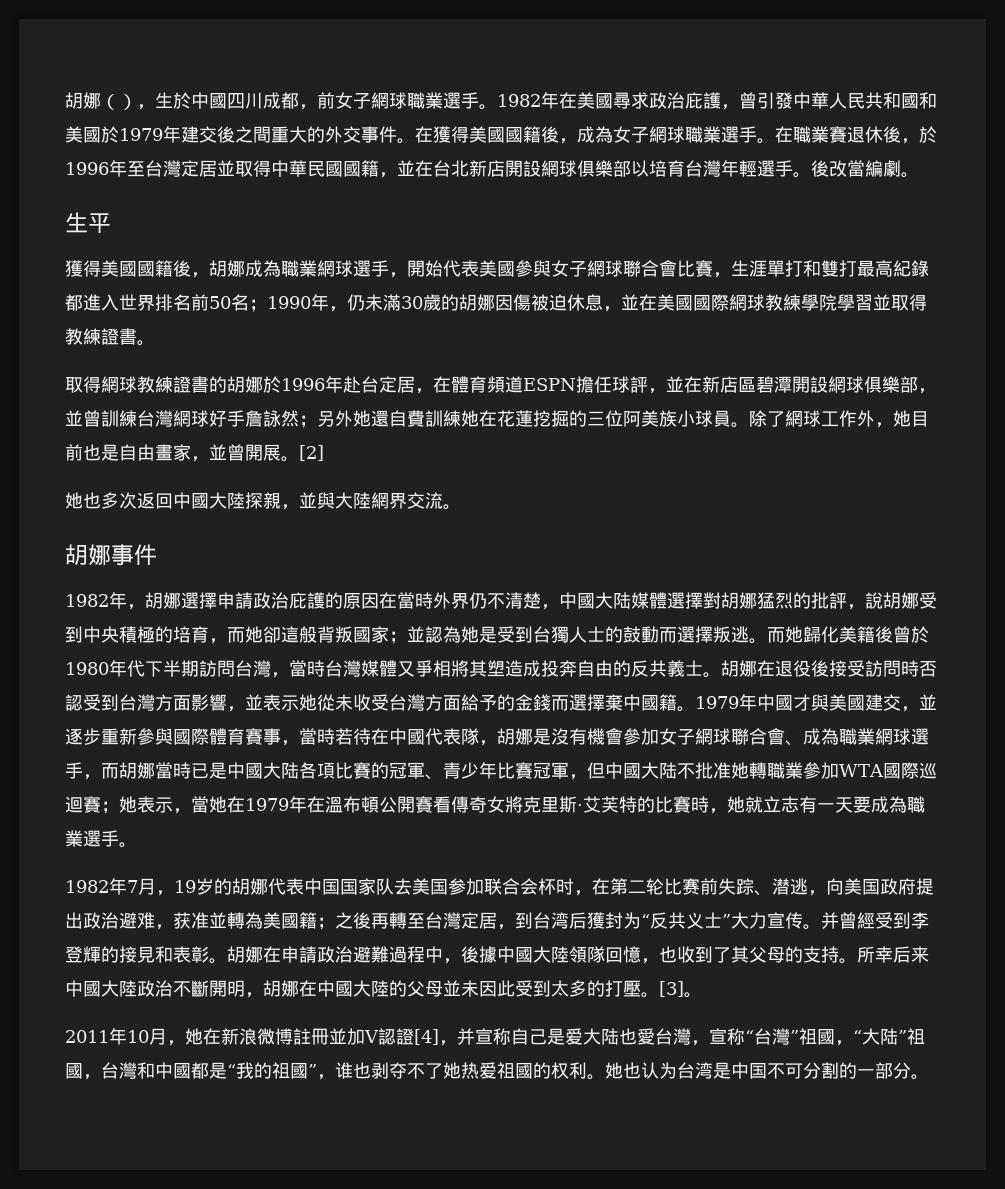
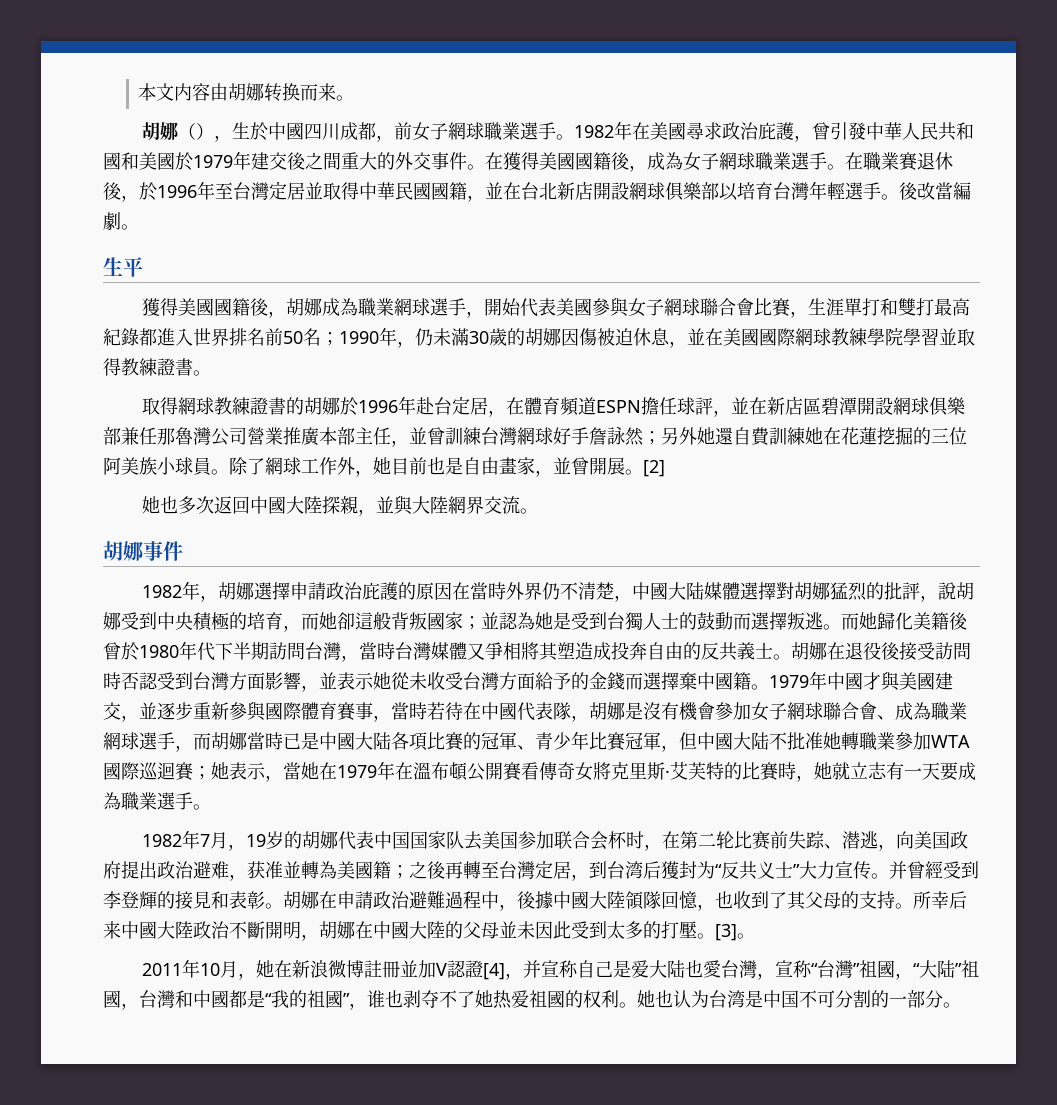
+ 本文内容由胡娜转换而来。
- 取得網球教練證書的胡娜於1996年赴台定居，在體育頻道ESPN擔任球評，並在新店區碧潭開設網球俱樂部，並曾訓練台灣網球好手詹詠然；另外她還自費訓練她在花蓮挖掘的三位阿美族小球員。
+ 取得網球教練證書的胡娜於1996年赴台定居，在體育頻道ESPN擔任球評，並在新店區碧潭開設網球俱樂部兼任那魯灣公司營業推廣本部主任，並曾訓練台灣網球好手詹詠然；另外她還自費訓練她在花蓮挖掘的三位阿美族小球員。

